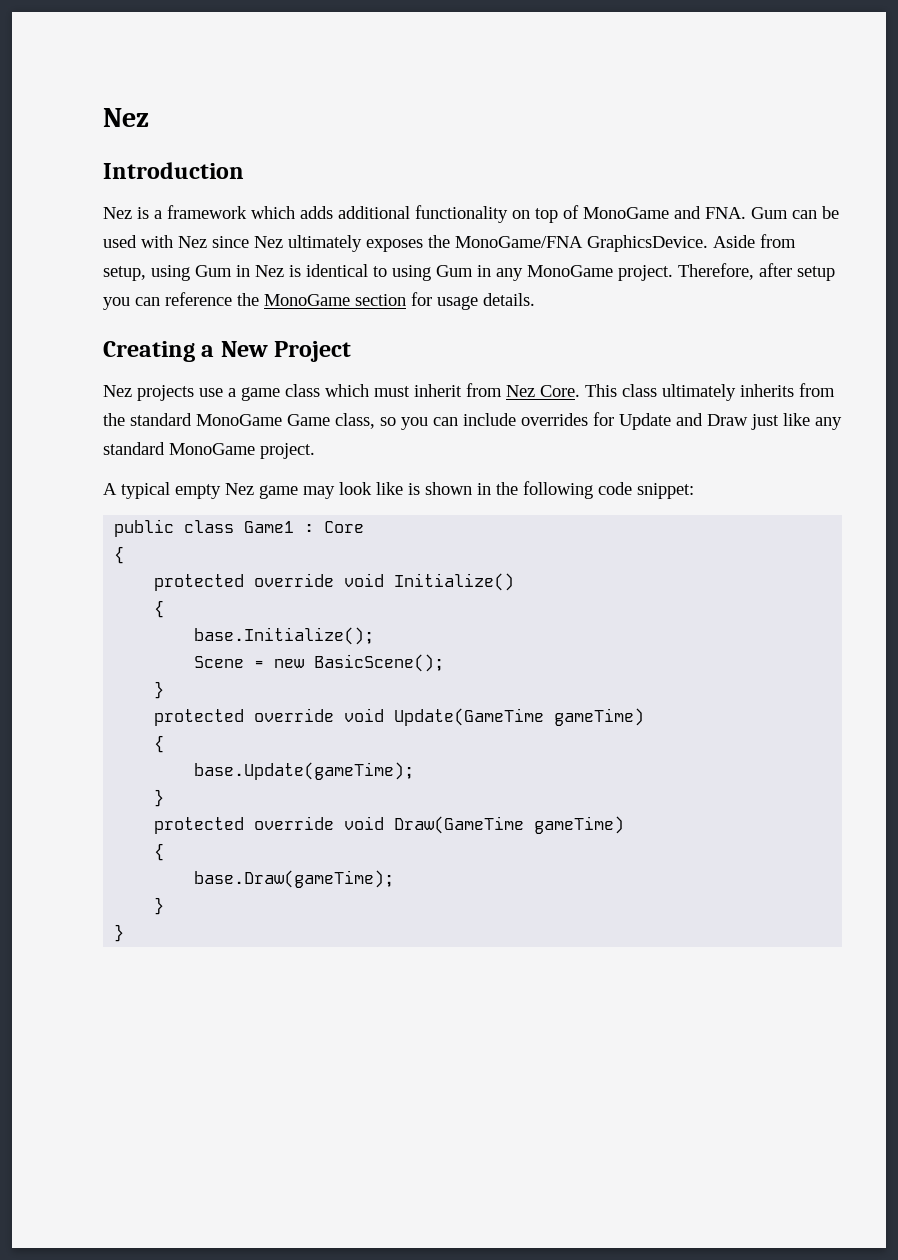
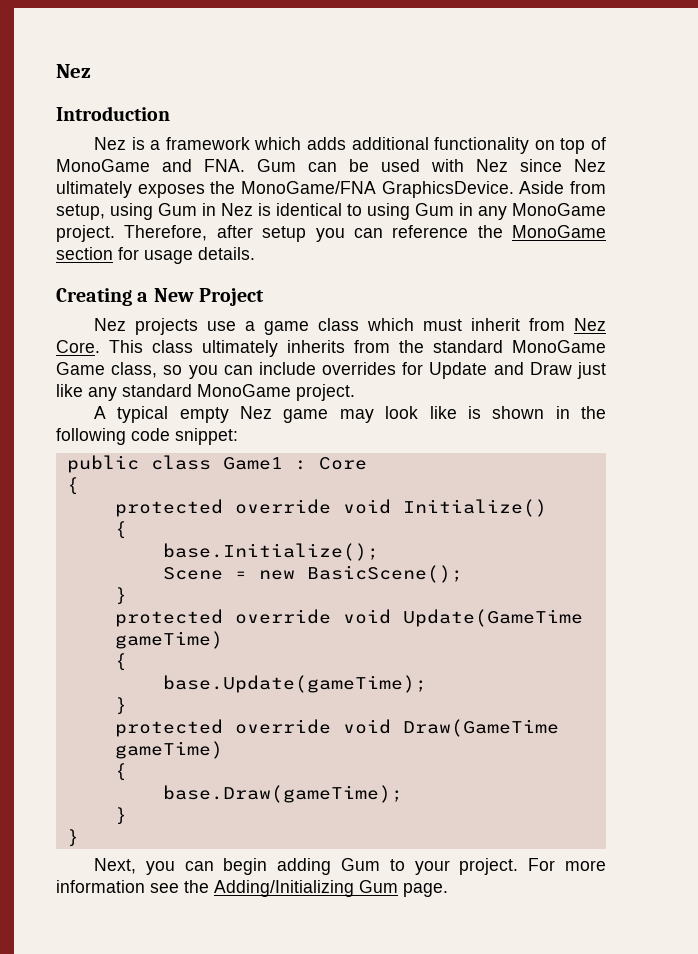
+ Next, you can begin adding Gum to your project. For more information see the Adding/Initializing Gum page.

